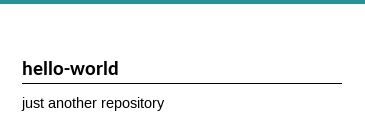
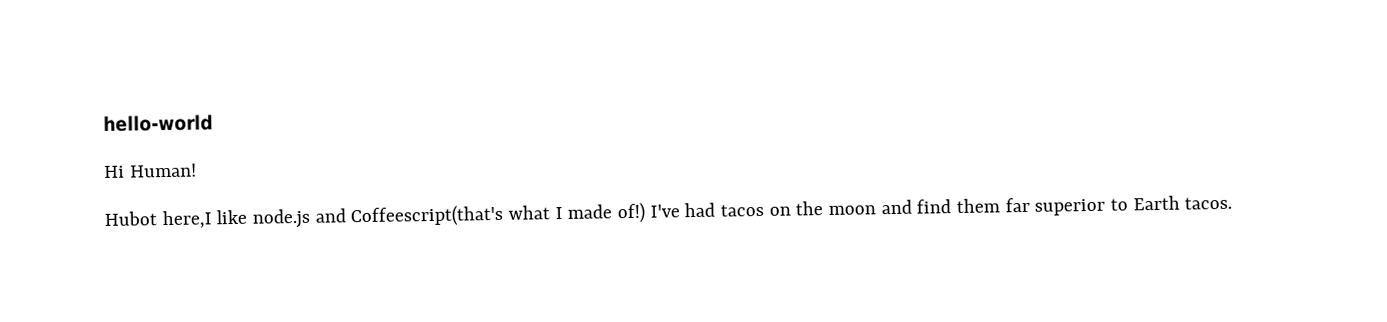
- just another repository
+ Hi Human!
+ Hubot here,I like node.js and Coffeescript(that's what I made of!) I've had tacos on the moon and find them far superior to Earth tacos.

